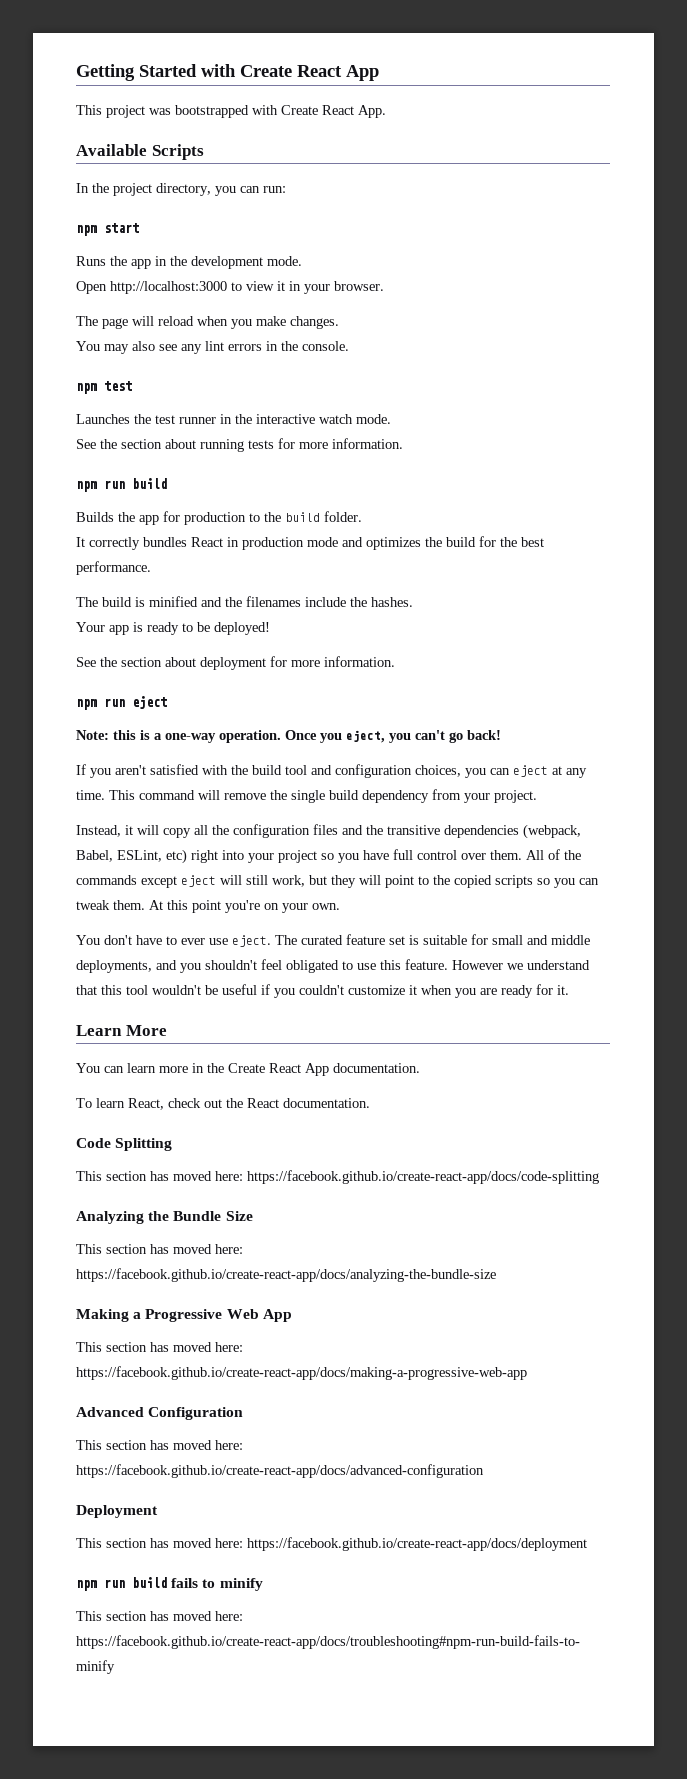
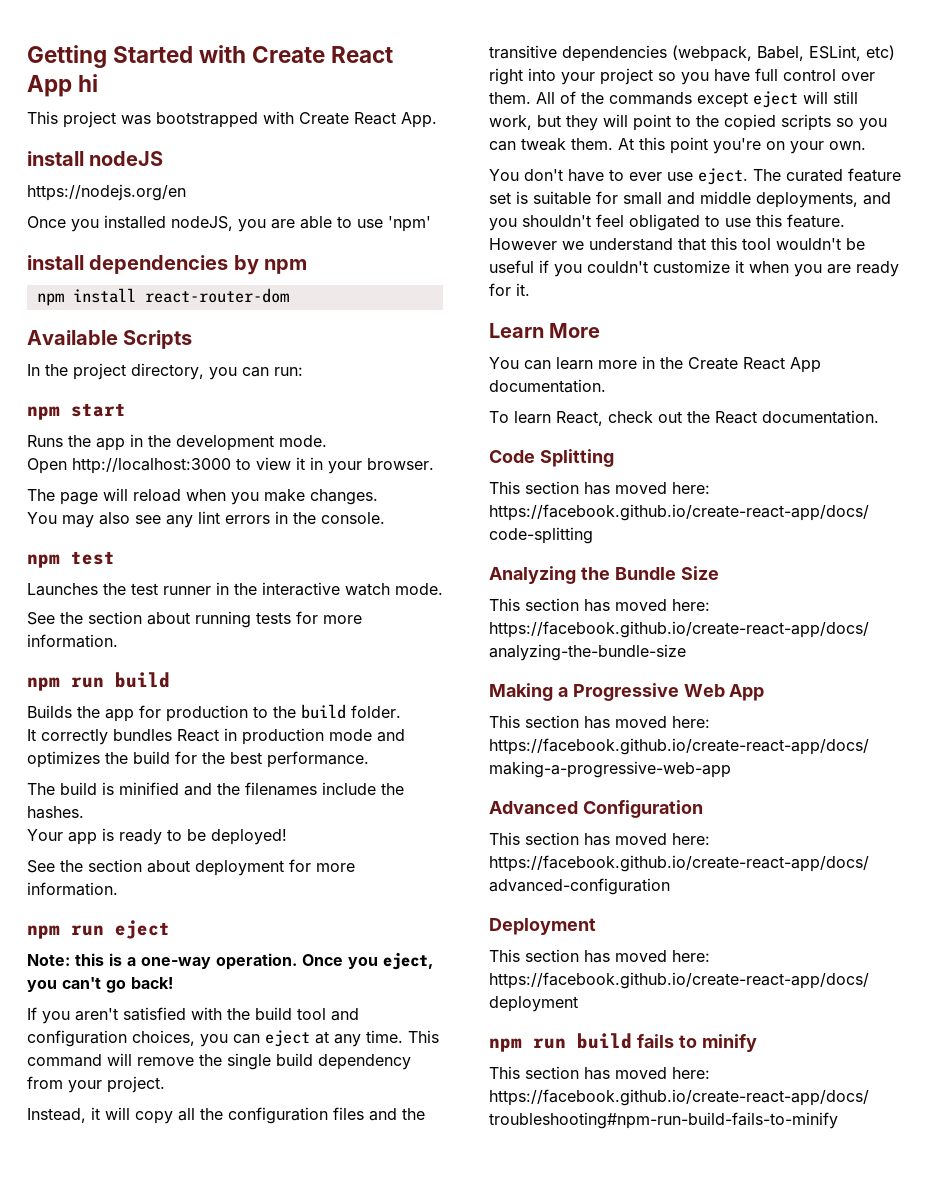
- Getting Started with Create React App
+ Getting Started with Create React App hi
+ install nodeJS
+ https://nodejs.org/en
+ Once you installed nodeJS, you are able to use 'npm'
+ install dependencies by npm
+ npm install react-router-dom

